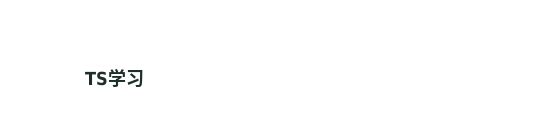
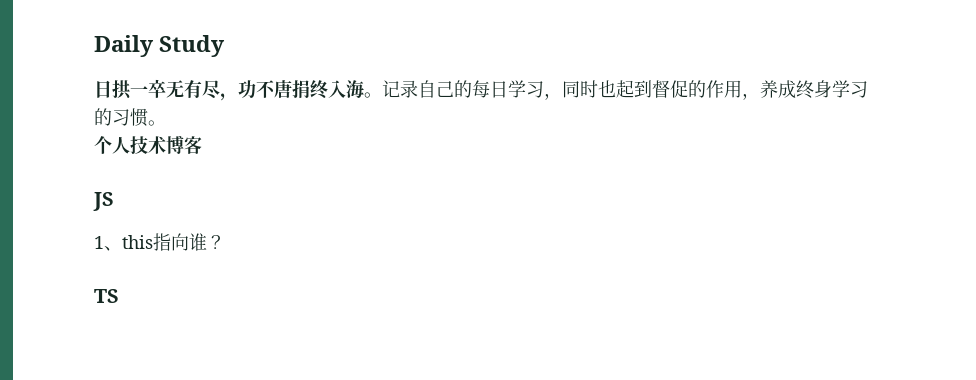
- TS学习
+ Daily Study
+ 日拱一卒无有尽，功不唐捐终入海。记录自己的每日学习，同时也起到督促的作用，养成终身学习的习惯。
+ 个人技术博客
+ JS
+ 1、this指向谁？
+ TS

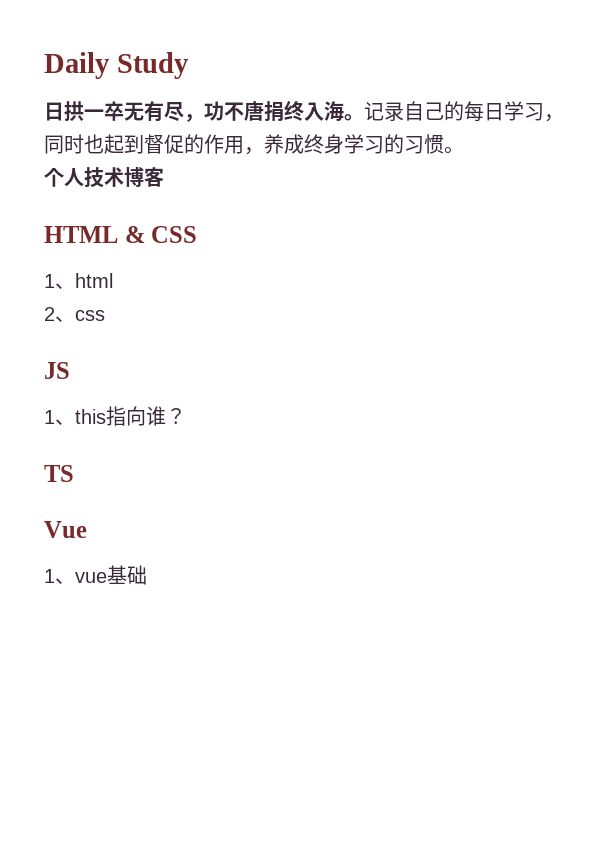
+ HTML & CSS
+ 1、html
+ 2、css
+ Vue
+ 1、vue基础

